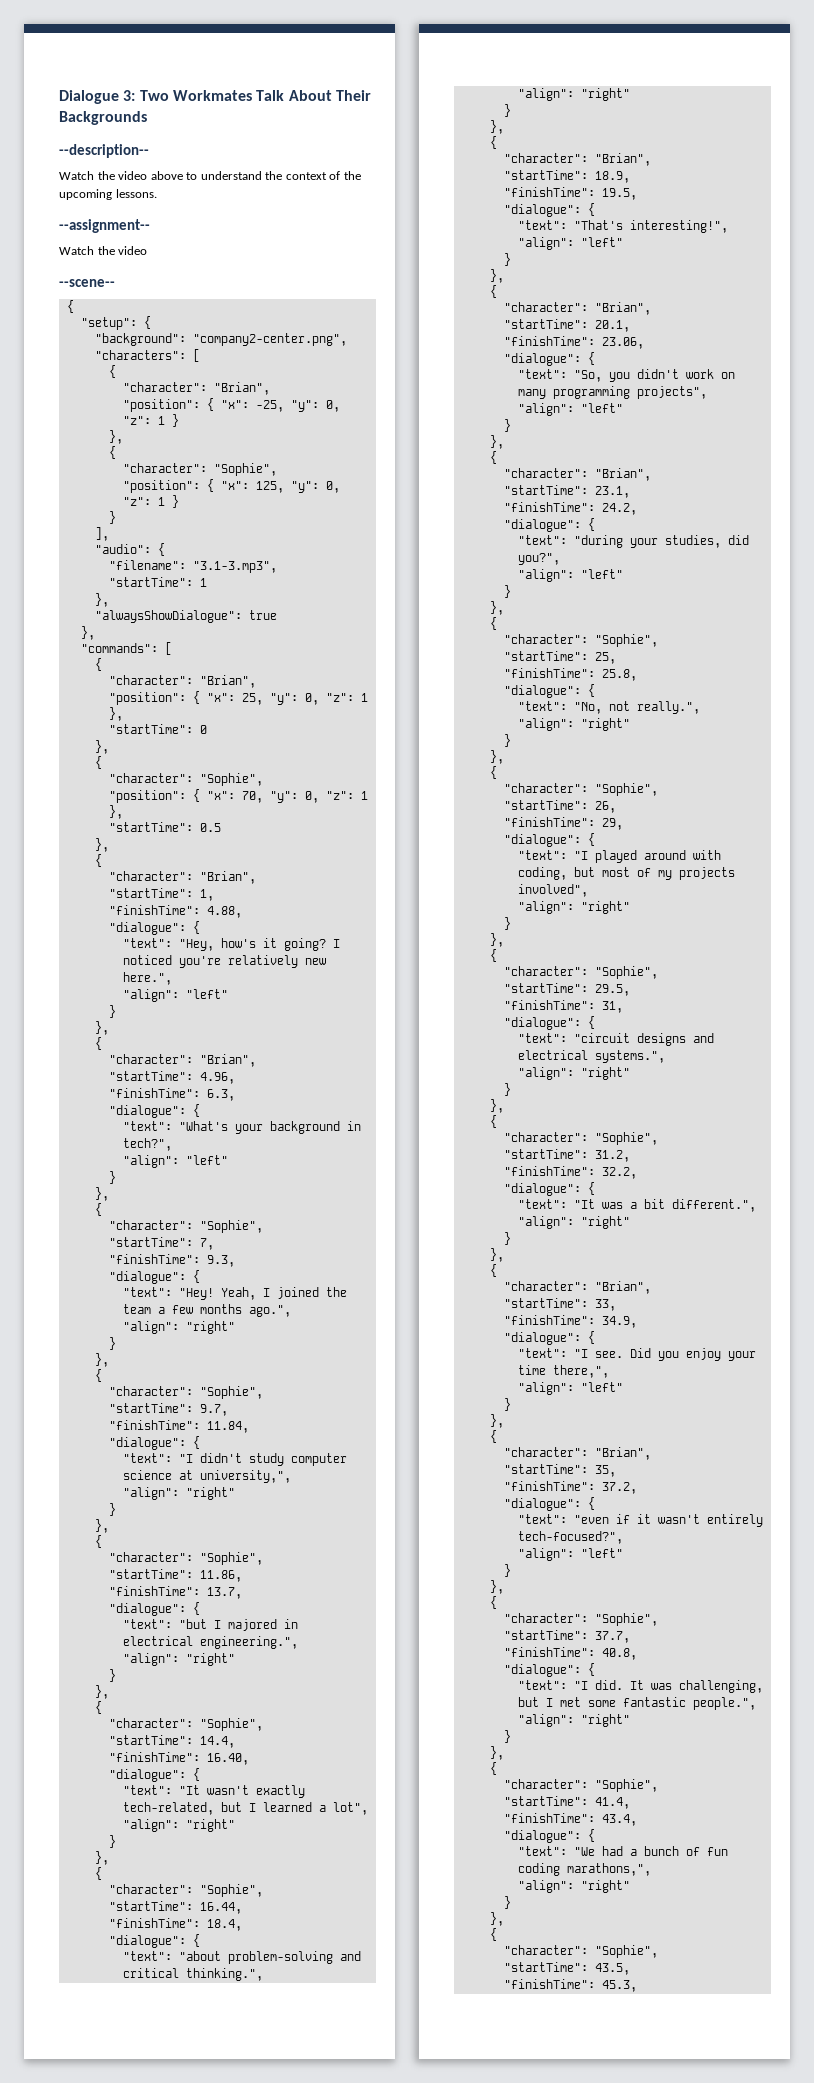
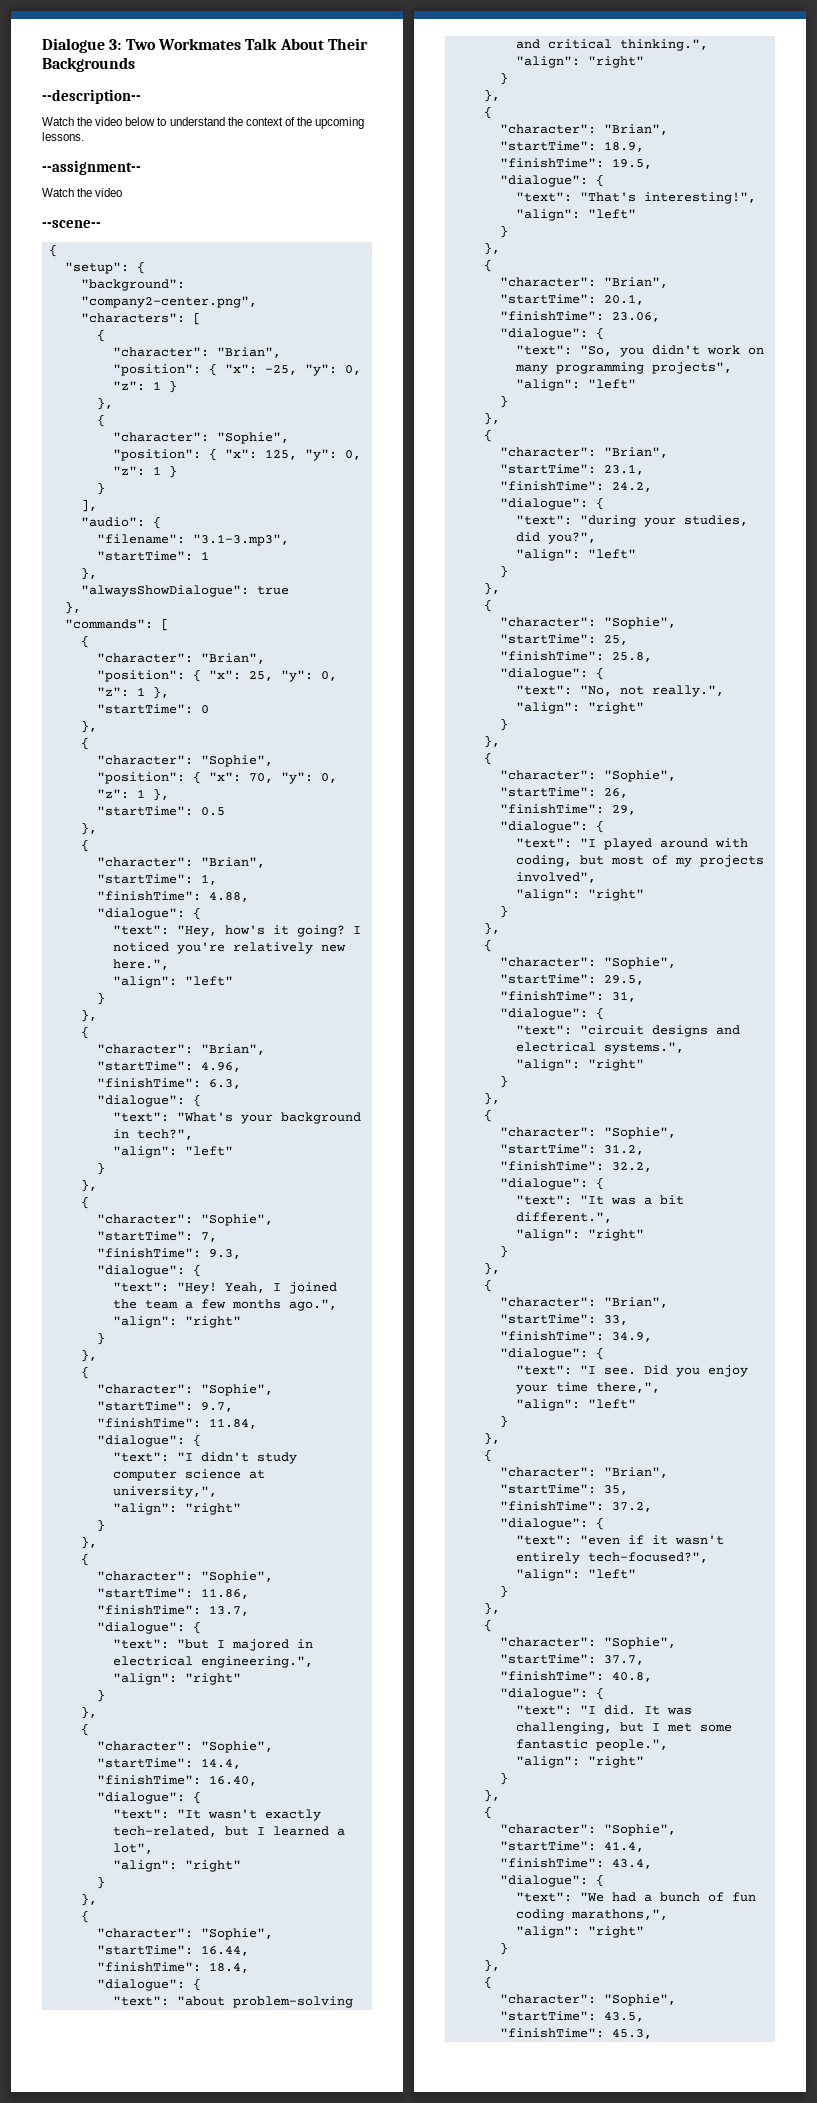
- Watch the video above to understand the context of the upcoming lessons.
+ Watch the video below to understand the context of the upcoming lessons.

